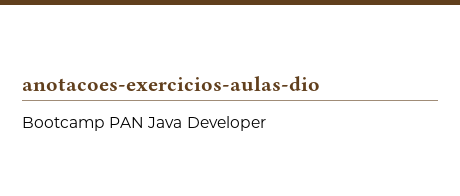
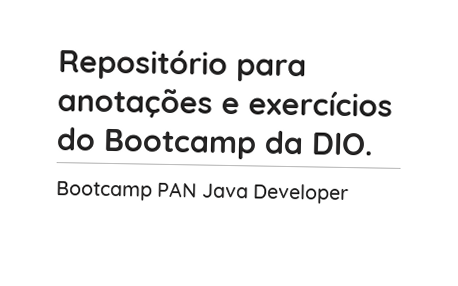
- anotacoes-exercicios-aulas-dio
+ Repositório para anotações e exercícios do Bootcamp da DIO.

